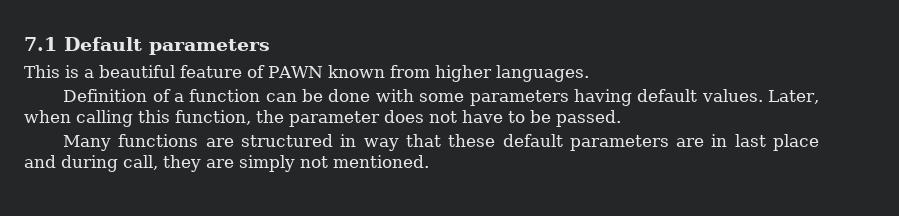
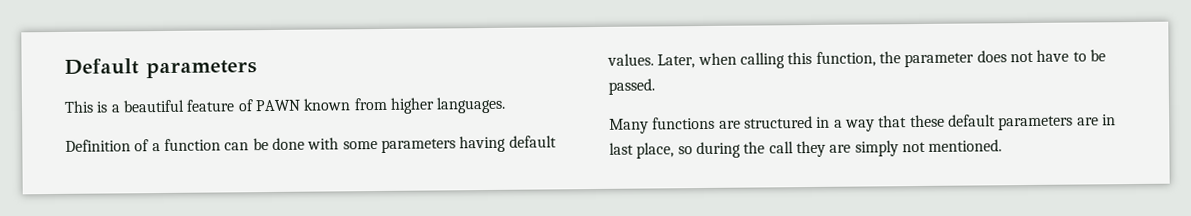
- 7.1 Default parameters
+ Default parameters
- Many functions are structured in way that these default parameters are in last place and during call, they are simply not mentioned.
+ Many functions are structured in a way that these default parameters are in last place, so during the call they are simply not mentioned.

